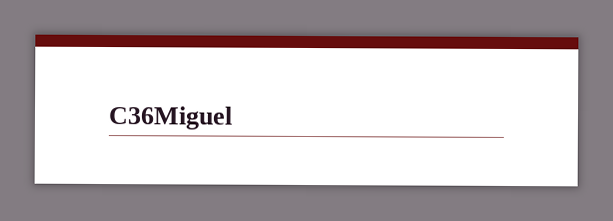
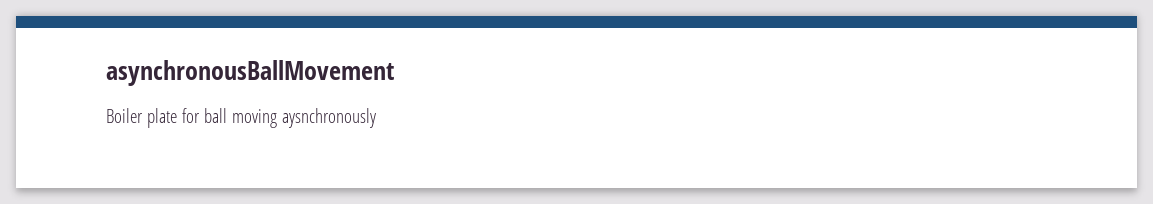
- C36Miguel
+ asynchronousBallMovement
+ Boiler plate for ball moving aysnchronously

